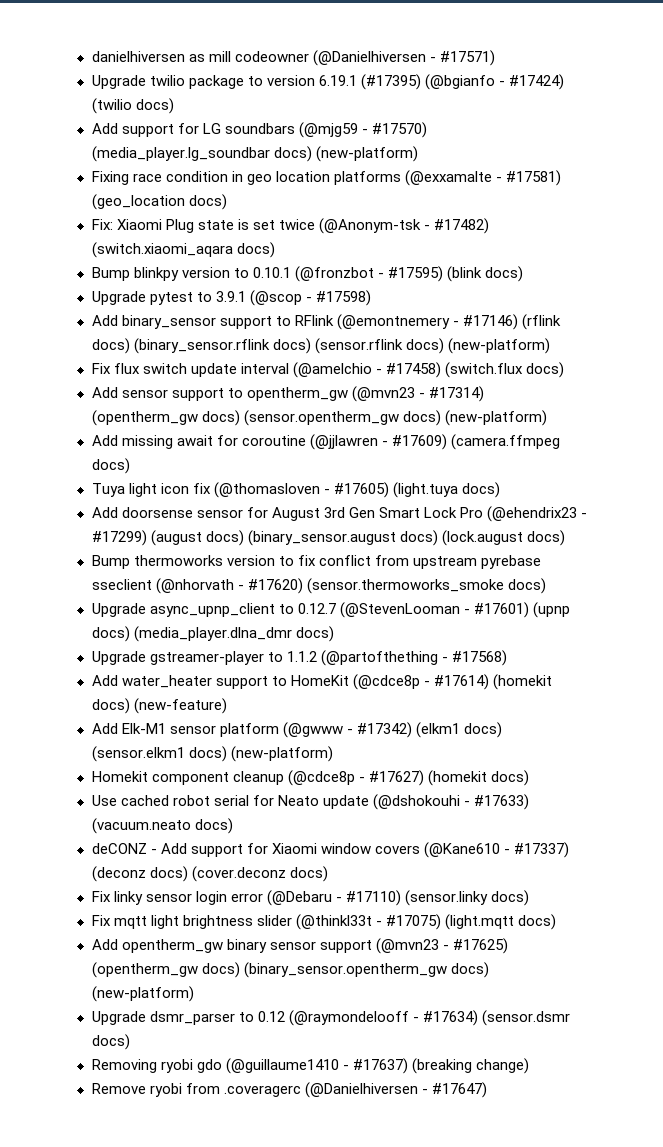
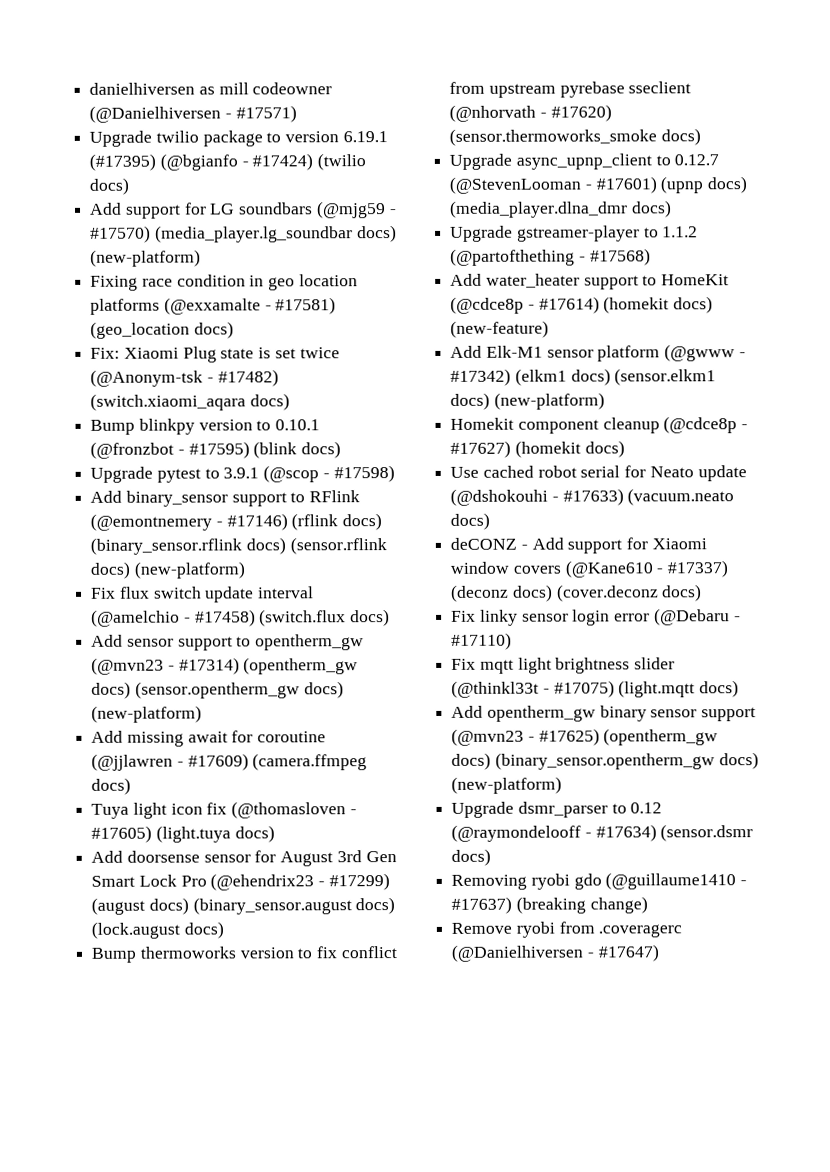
- Fix linky sensor login error (@Debaru - #17110) (sensor.linky docs)
+ Fix linky sensor login error (@Debaru - #17110)

